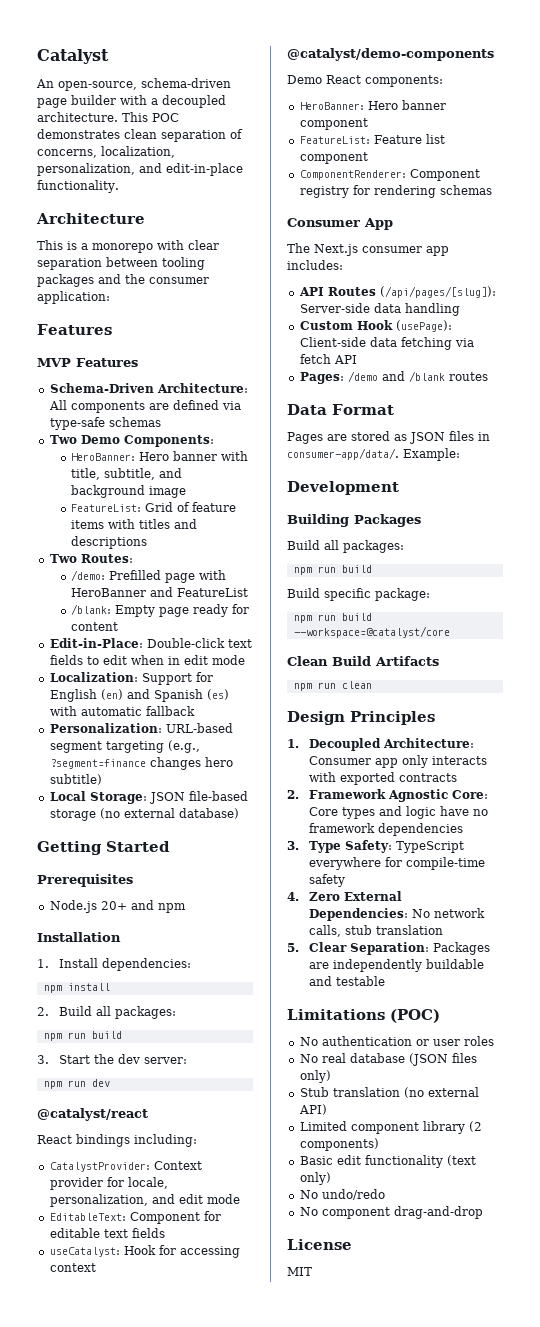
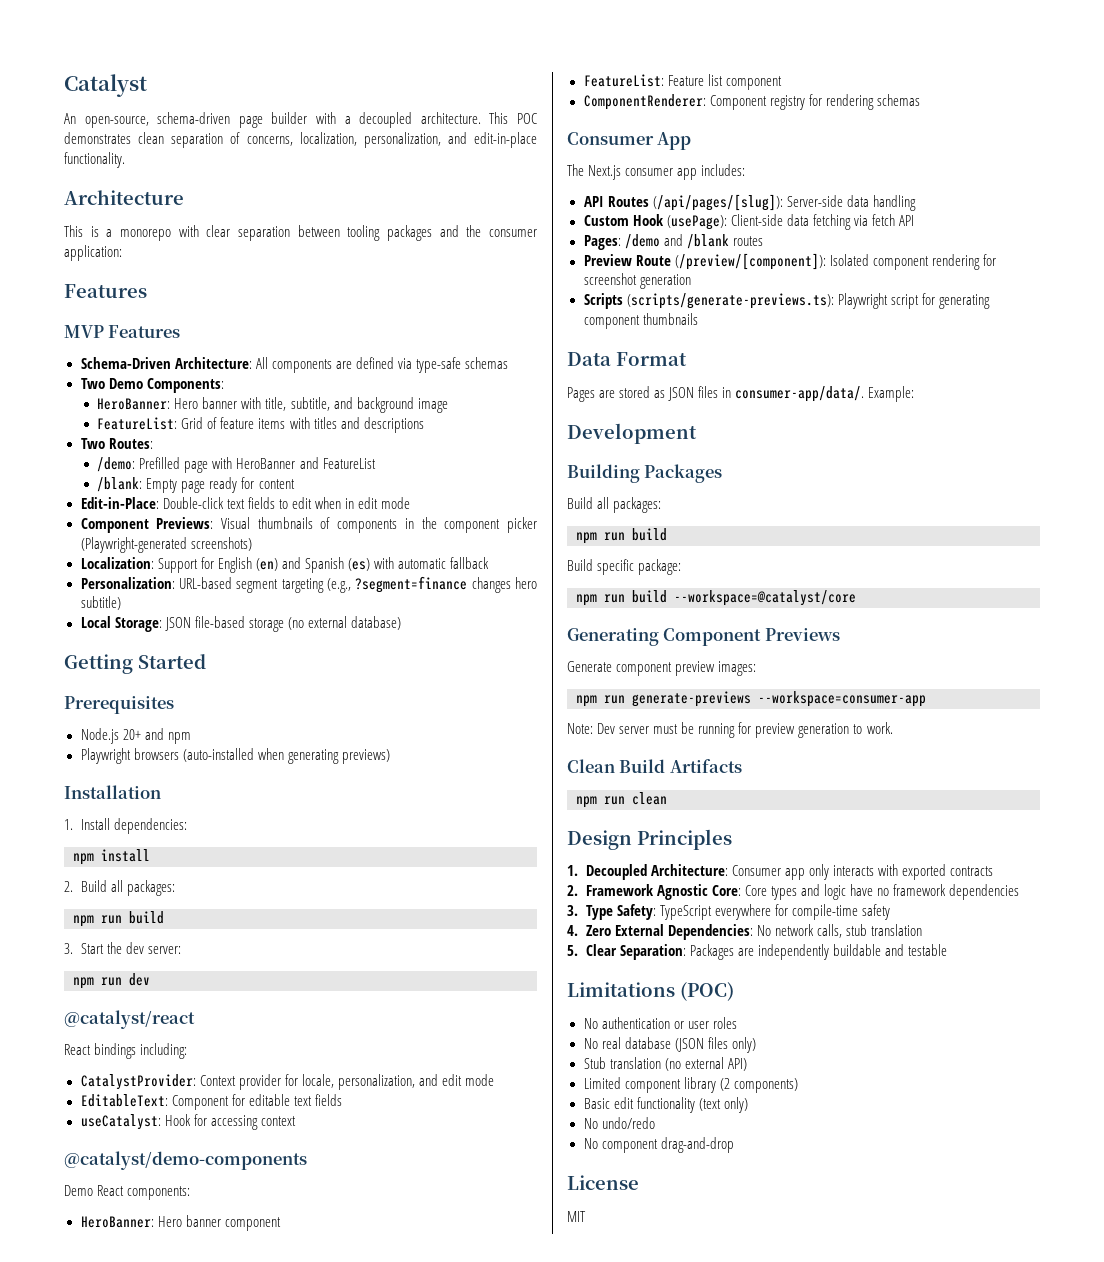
+ Component Previews: Visual thumbnails of components in the component picker (Playwright-generated screenshots)
+ Playwright browsers (auto-installed when generating previews)
+ Preview Route (/preview/[component]): Isolated component rendering for screenshot generation
+ Scripts (scripts/generate-previews.ts): Playwright script for generating component thumbnails
+ Generating Component Previews
+ Generate component preview images:
+ npm run generate-previews --workspace=consumer-app
+ Note: Dev server must be running for preview generation to work.

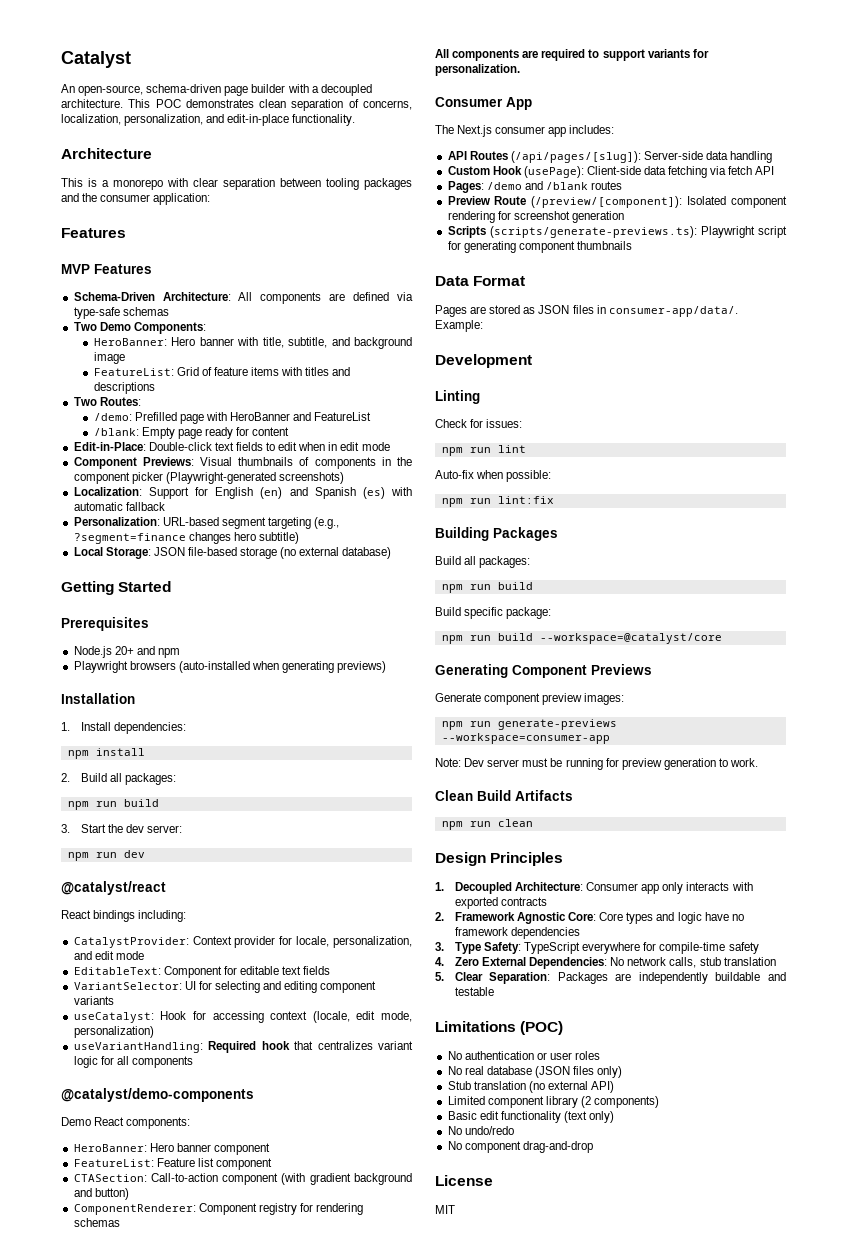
+ VariantSelector: UI for selecting and editing component variants
- useCatalyst: Hook for accessing context
+ useCatalyst: Hook for accessing context (locale, edit mode, personalization)
+ useVariantHandling: Required hook that centralizes variant logic for all components
+ CTASection: Call-to-action component (with gradient background and button)
+ All components are required to support variants for personalization.
+ Linting
+ Check for issues:
+ npm run lint
+ Auto-fix when possible:
+ npm run lint:fix

